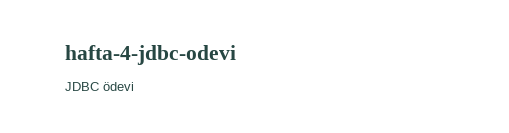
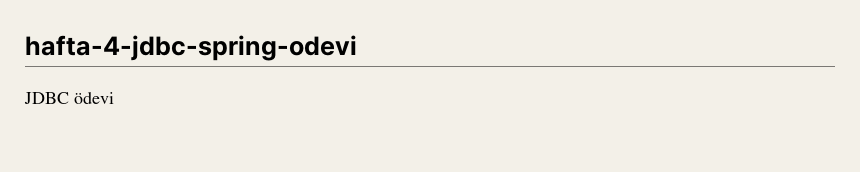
- hafta-4-jdbc-odevi
+ hafta-4-jdbc-spring-odevi

